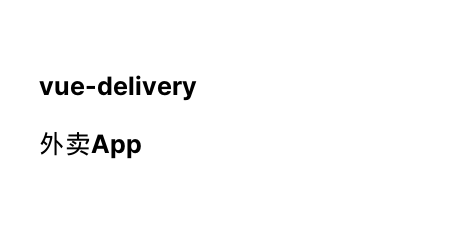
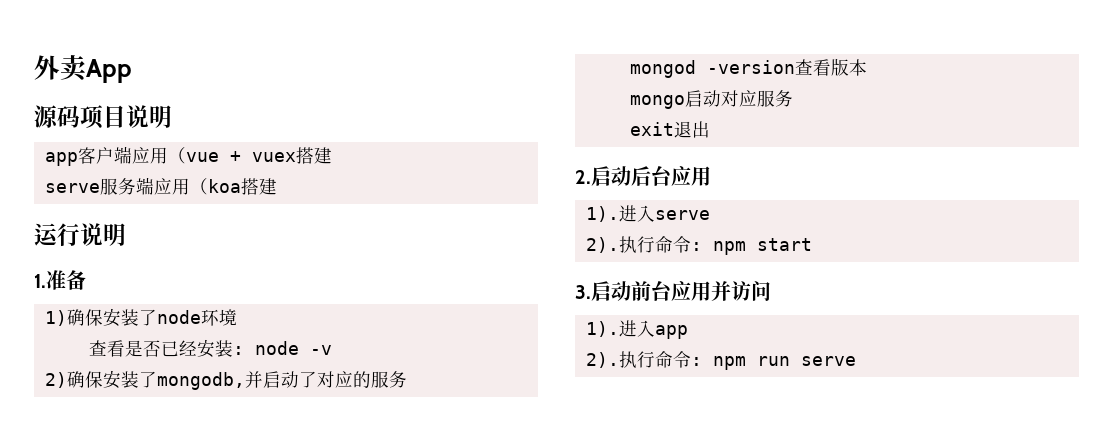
- vue-delivery
+ 源码项目说明
+ app客户端应用（vue + vuex搭建
+ serve服务端应用（koa搭建
+ 运行说明
+ 1.准备
+ 1)确保安装了node环境
+ 查看是否已经安装: node -v
+ 2)确保安装了mongodb,并启动了对应的服务
+ mongod -version查看版本
+ mongo启动对应服务
+ exit退出
+ 2.启动后台应用
+ 1).进入serve
+ 2).执行命令: npm start
+ 3.启动前台应用并访问
+ 1).进入app
+ 2).执行命令: npm run serve

